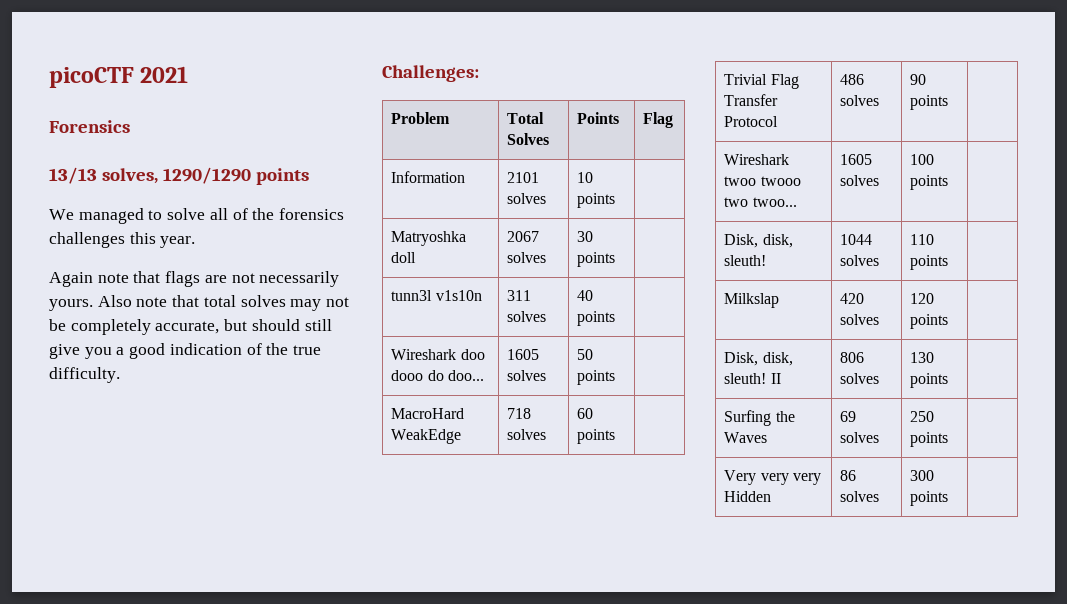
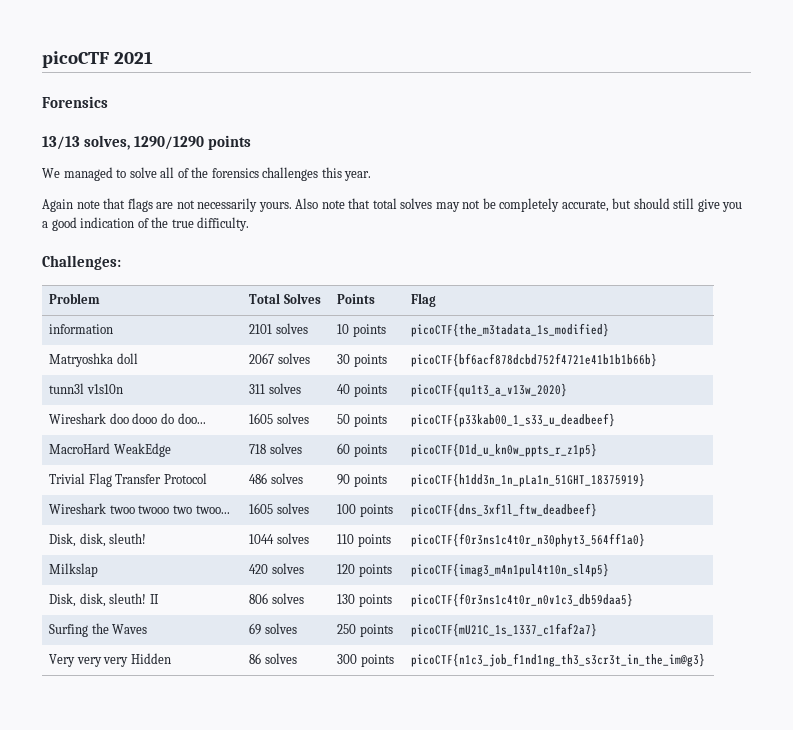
- Information | 2101 solves | 10 points |
+ information | 2101 solves | 10 points | picoCTF{the_m3tadata_1s_modified}
- Matryoshka doll | 2067 solves | 30 points |
+ Matryoshka doll | 2067 solves | 30 points | picoCTF{bf6acf878dcbd752f4721e41b1b1b66b}
- tunn3l v1s10n | 311 solves | 40 points |
+ tunn3l v1s10n | 311 solves | 40 points | picoCTF{qu1t3_a_v13w_2020}
- Wireshark doo dooo do doo... | 1605 solves | 50 points |
+ Wireshark doo dooo do doo... | 1605 solves | 50 points | picoCTF{p33kab00_1_s33_u_deadbeef}
- MacroHard WeakEdge | 718 solves | 60 points |
+ MacroHard WeakEdge | 718 solves | 60 points | picoCTF{D1d_u_kn0w_ppts_r_z1p5}
- Trivial Flag Transfer Protocol | 486 solves | 90 points |
+ Trivial Flag Transfer Protocol | 486 solves | 90 points | picoCTF{h1dd3n_1n_pLa1n_51GHT_18375919}
- Wireshark twoo twooo two twoo... | 1605 solves | 100 points |
+ Wireshark twoo twooo two twoo... | 1605 solves | 100 points | picoCTF{dns_3xf1l_ftw_deadbeef}
- Disk, disk, sleuth! | 1044 solves | 110 points |
+ Disk, disk, sleuth! | 1044 solves | 110 points | picoCTF{f0r3ns1c4t0r_n30phyt3_564ff1a0}
- Milkslap | 420 solves | 120 points |
+ Milkslap | 420 solves | 120 points | picoCTF{imag3_m4n1pul4t10n_sl4p5}
- Disk, disk, sleuth! II | 806 solves | 130 points |
+ Disk, disk, sleuth! II | 806 solves | 130 points | picoCTF{f0r3ns1c4t0r_n0v1c3_db59daa5}
- Surfing the Waves | 69 solves | 250 points |
+ Surfing the Waves | 69 solves | 250 points | picoCTF{mU21C_1s_1337_c1faf2a7}
- Very very very Hidden | 86 solves | 300 points |
+ Very very very Hidden | 86 solves | 300 points | picoCTF{n1c3_job_f1nd1ng_th3_s3cr3t_in_the_im@g3}

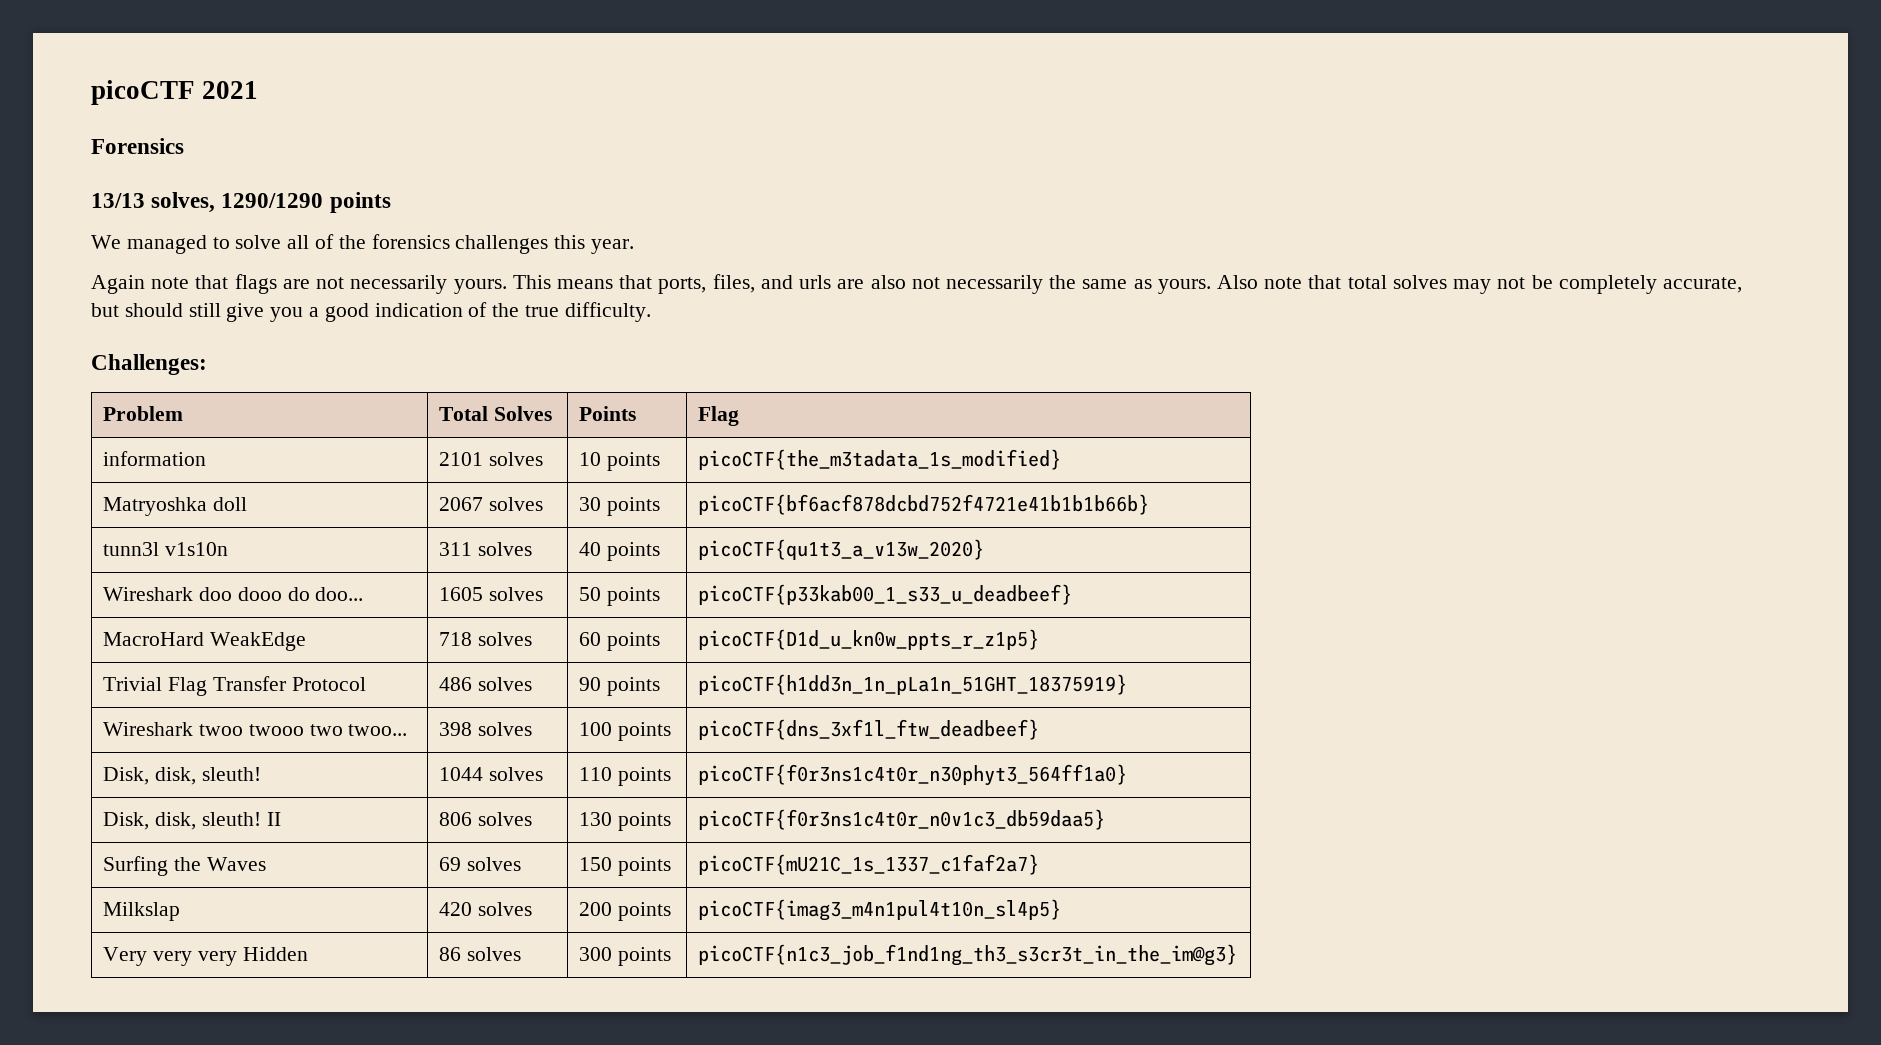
+ This means that ports, files, and urls are also not necessarily the same as yours.
- Wireshark twoo twooo two twoo... | 1605 solves | 100 points | picoCTF{dns_3xf1l_ftw_deadbeef}
+ Wireshark twoo twooo two twoo... | 398 solves | 100 points | picoCTF{dns_3xf1l_ftw_deadbeef}
- Milkslap | 420 solves | 120 points | picoCTF{imag3_m4n1pul4t10n_sl4p5}
- Surfing the Waves | 69 solves | 250 points | picoCTF{mU21C_1s_1337_c1faf2a7}
+ Surfing the Waves | 69 solves | 150 points | picoCTF{mU21C_1s_1337_c1faf2a7}
+ Milkslap | 420 solves | 200 points | picoCTF{imag3_m4n1pul4t10n_sl4p5}

